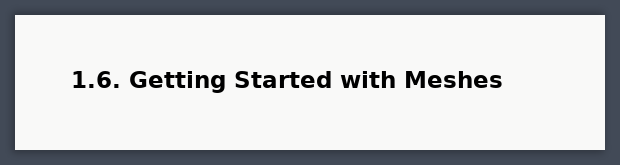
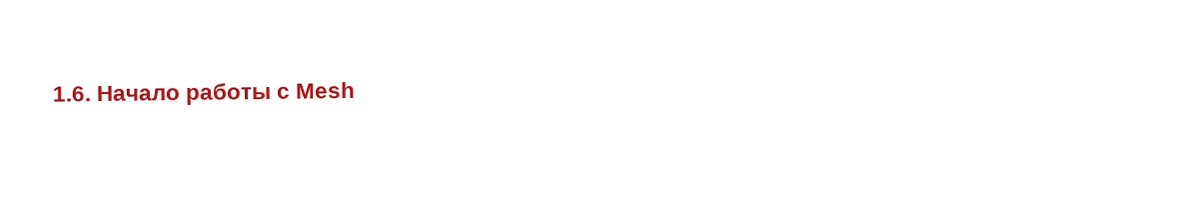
- 1.6. Getting Started with Meshes
+ 1.6. Начало работы с Mesh

